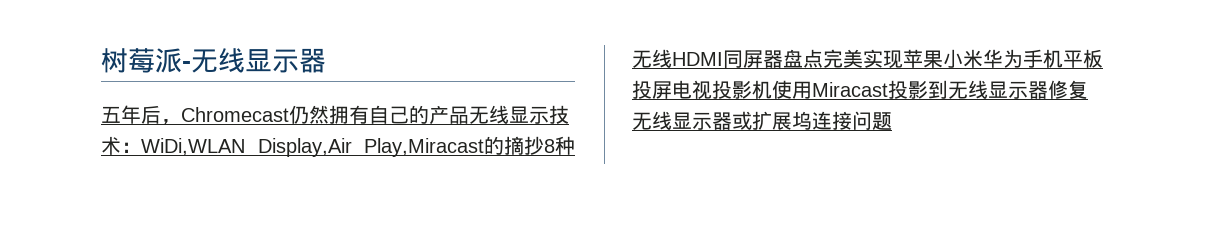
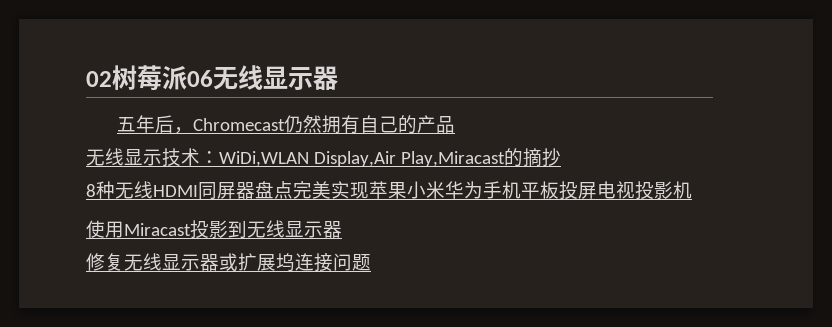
- 树莓派-无线显示器
+ 02树莓派06无线显示器
- 五年后，Chromecast仍然拥有自己的产品无线显示技术：WiDi,WLAN Display,Air Play,Miracast的摘抄8种无线HDMI同屏器盘点完美实现苹果小米华为手机平板投屏电视投影机使用Miracast投影到无线显示器修复无线显示器或扩展坞连接问题
+ 五年后，Chromecast仍然拥有自己的产品
+ 无线显示技术：WiDi,WLAN Display,Air Play,Miracast的摘抄
+ 8种无线HDMI同屏器盘点完美实现苹果小米华为手机平板投屏电视投影机
+ 使用Miracast投影到无线显示器
+ 修复无线显示器或扩展坞连接问题

